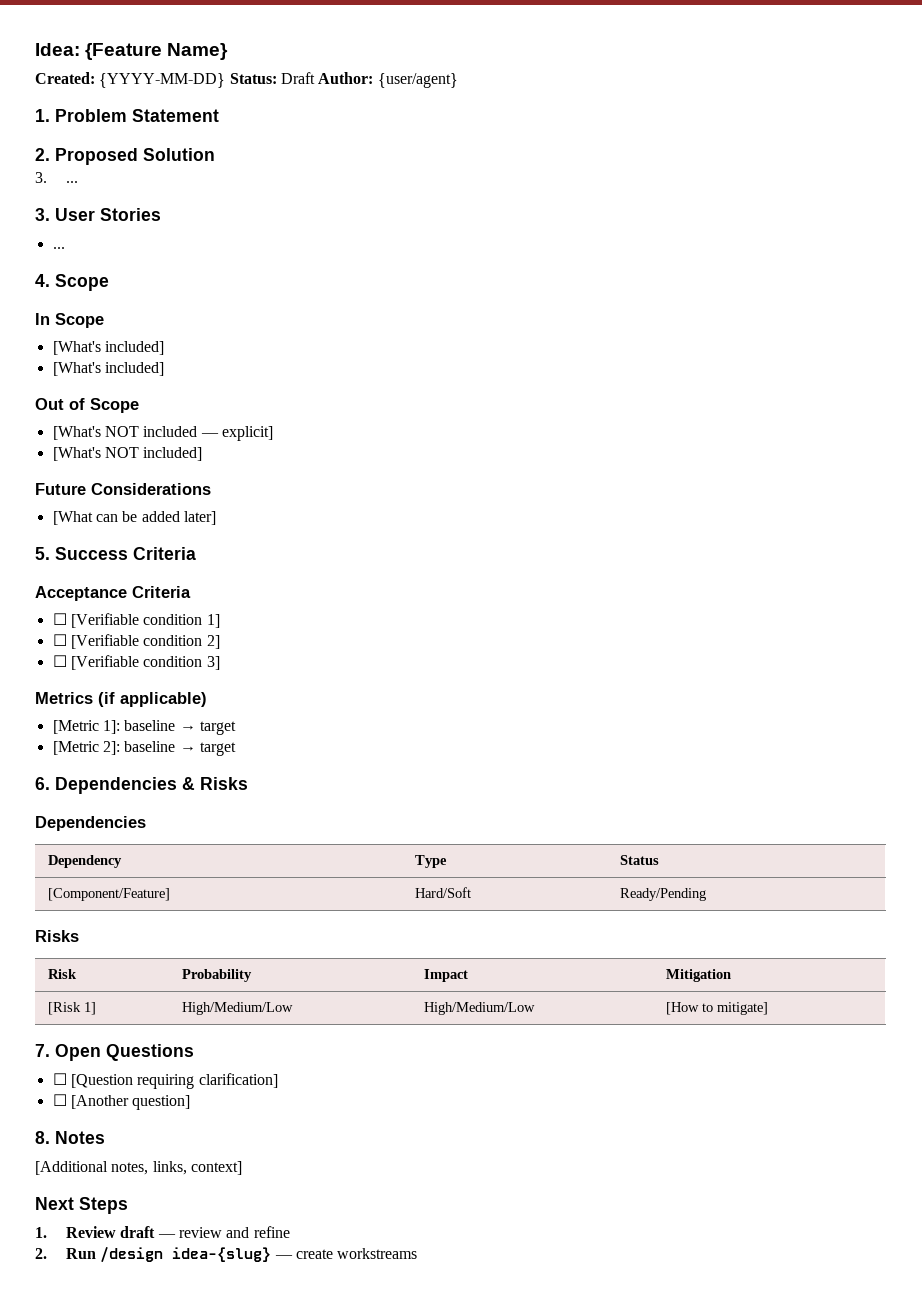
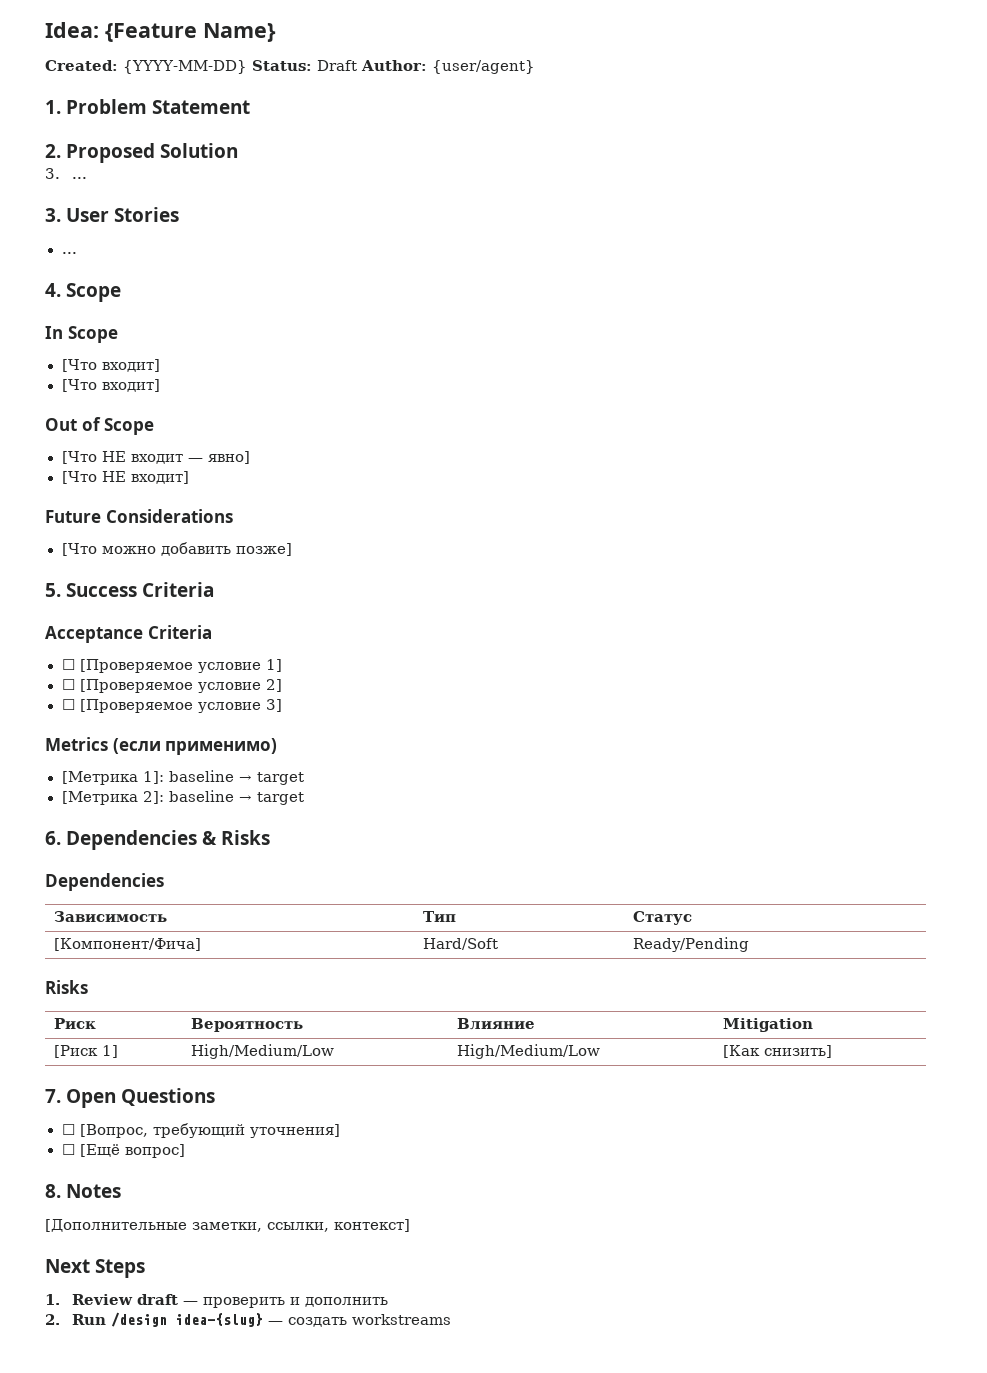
  In Scope
- [What's included]
- [What's included]
+ [Что входит]
+ [Что входит]
- [What's NOT included — explicit]
- [What's NOT included]
+ [Что НЕ входит — явно]
+ [Что НЕ входит]
  Future Considerations
- [What can be added later]
+ [Что можно добавить позже]
- ☐ [Verifiable condition 1]
+ ☐ [Проверяемое условие 1]
- ☐ [Verifiable condition 2]
+ ☐ [Проверяемое условие 2]
- ☐ [Verifiable condition 3]
+ ☐ [Проверяемое условие 3]
- Metrics (if applicable)
- [Metric 1]: baseline → target
+ Metrics (если применимо)
+ [Метрика 1]: baseline → target
- [Metric 2]: baseline → target
+ [Метрика 2]: baseline → target
- Dependency | Type | Status
- [Component/Feature] | Hard/Soft | Ready/Pending
+ Зависимость | Тип | Статус
+ [Компонент/Фича] | Hard/Soft | Ready/Pending
- Risk | Probability | Impact | Mitigation
+ Риск | Вероятность | Влияние | Mitigation
- [Risk 1] | High/Medium/Low | High/Medium/Low | [How to mitigate]
+ [Риск 1] | High/Medium/Low | High/Medium/Low | [Как снизить]
- ☐ [Question requiring clarification]
- ☐ [Another question]
+ ☐ [Вопрос, требующий уточнения]
+ ☐ [Ещё вопрос]
- [Additional notes, links, context]
+ [Дополнительные заметки, ссылки, контекст]
- 1. Review draft — review and refine
+ 1. Review draft — проверить и дополнить
- 2. Run /design idea-{slug} — create workstreams
+ 2. Run /design idea-{slug} — создать workstreams

